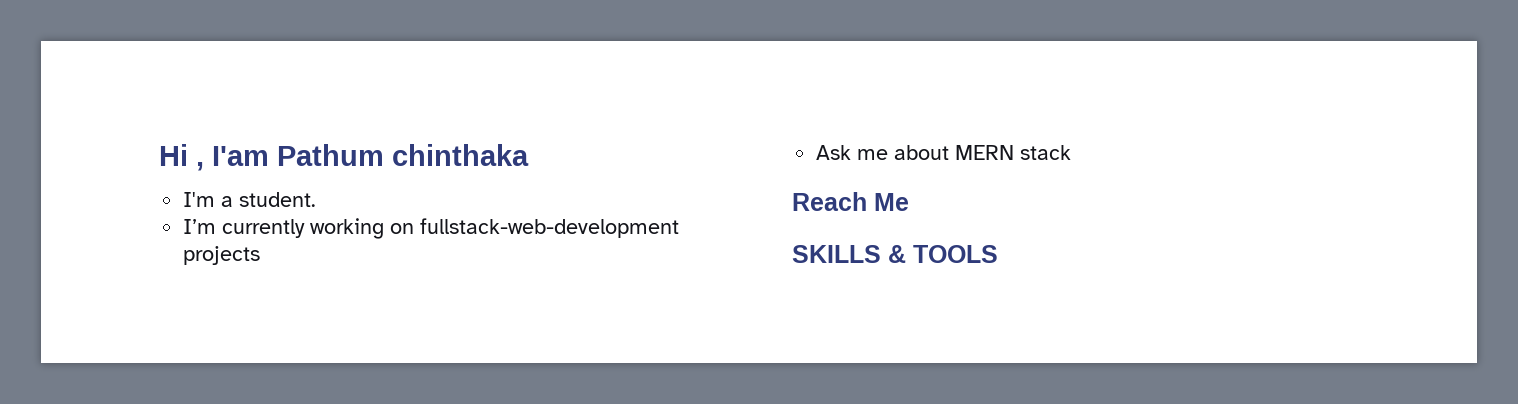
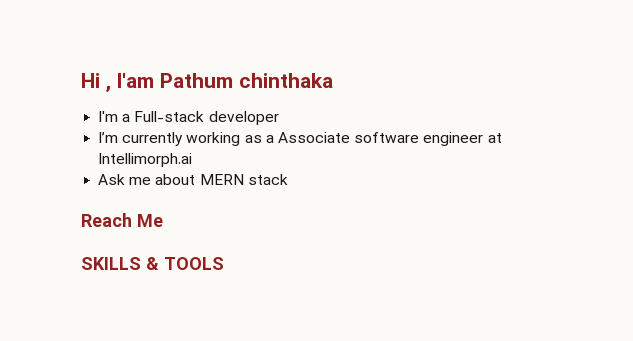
- I'm a student.
+ I'm a Full-stack developer
- I’m currently working on fullstack-web-development projects
+ I’m currently working as a Associate software engineer at Intellimorph.ai

